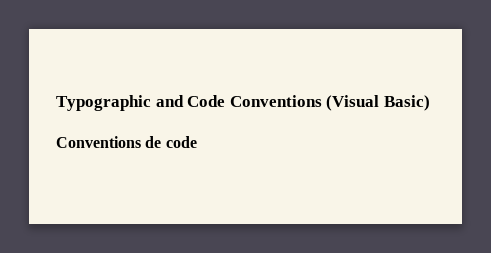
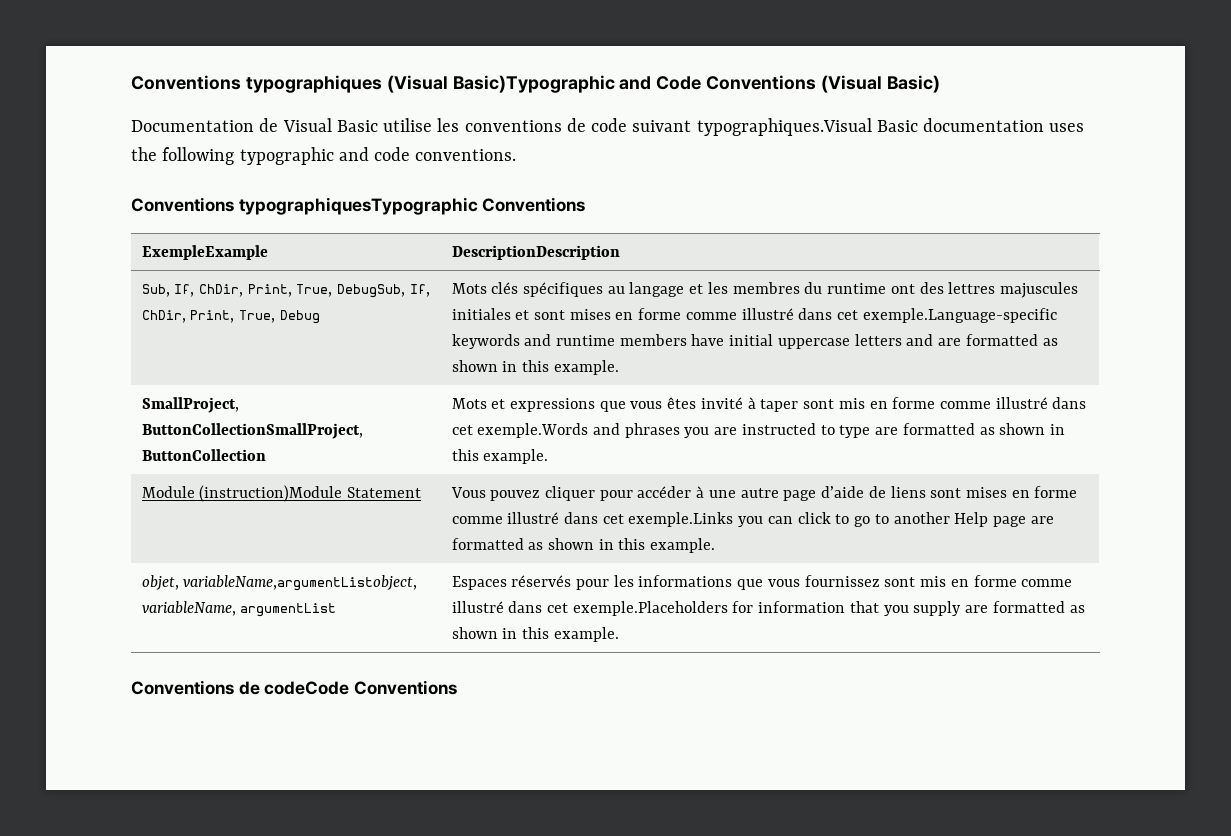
- Typographic and Code Conventions (Visual Basic)
+ Conventions typographiques (Visual Basic)Typographic and Code Conventions (Visual Basic)
+ Documentation de Visual Basic utilise les conventions de code suivant typographiques.Visual Basic documentation uses the following typographic and code conventions.
+ Conventions typographiquesTypographic Conventions
+ ExempleExample | DescriptionDescription
+ Sub, If, ChDir, Print, True, DebugSub, If, ChDir, Print, True, Debug | Mots clés spécifiques au langage et les membres du runtime ont des lettres majuscules initiales et sont mises en forme comme illustré dans cet exemple.Language-specific keywords and runtime members have initial uppercase letters and are formatted as shown in this example.
+ SmallProject, ButtonCollectionSmallProject, ButtonCollection | Mots et expressions que vous êtes invité à taper sont mis en forme comme illustré dans cet exemple.Words and phrases you are instructed to type are formatted as shown in this example.
+ Module (instruction)Module Statement | Vous pouvez cliquer pour accéder à une autre page d’aide de liens sont mises en forme comme illustré dans cet exemple.Links you can click to go to another Help page are formatted as shown in this example.
+ objet, variableName,argumentListobject, variableName, argumentList | Espaces réservés pour les informations que vous fournissez sont mis en forme comme illustré dans cet exemple.Placeholders for information that you supply are formatted as shown in this example.
- Conventions de code
+ Conventions de codeCode Conventions

